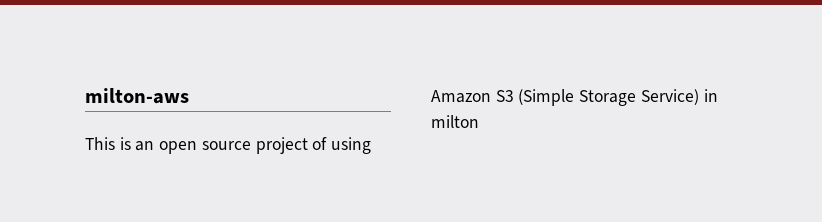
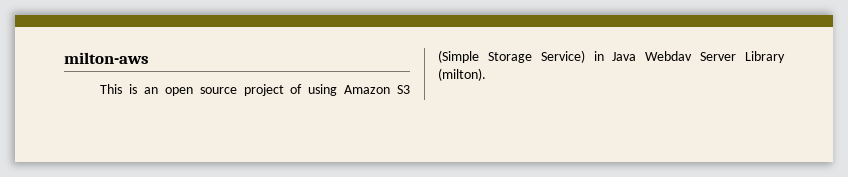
- This is an open source project of using Amazon S3 (Simple Storage Service) in milton
+ This is an open source project of using Amazon S3 (Simple Storage Service) in Java Webdav Server Library (milton).

